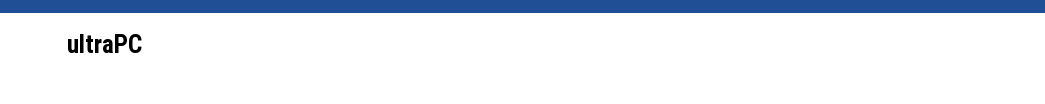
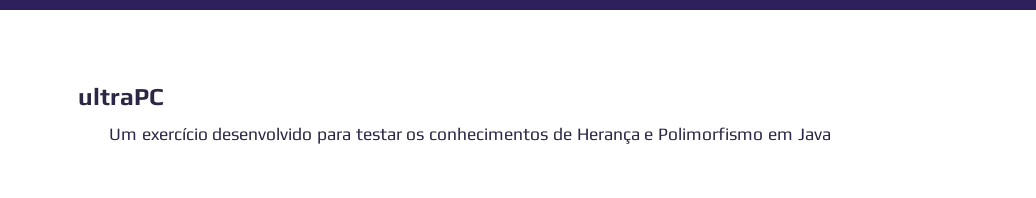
+ Um exercício desenvolvido para testar os conhecimentos de Herança e Polimorfismo em Java

